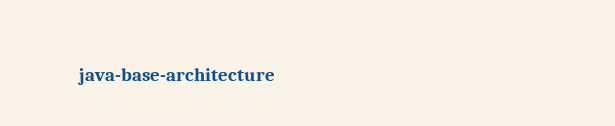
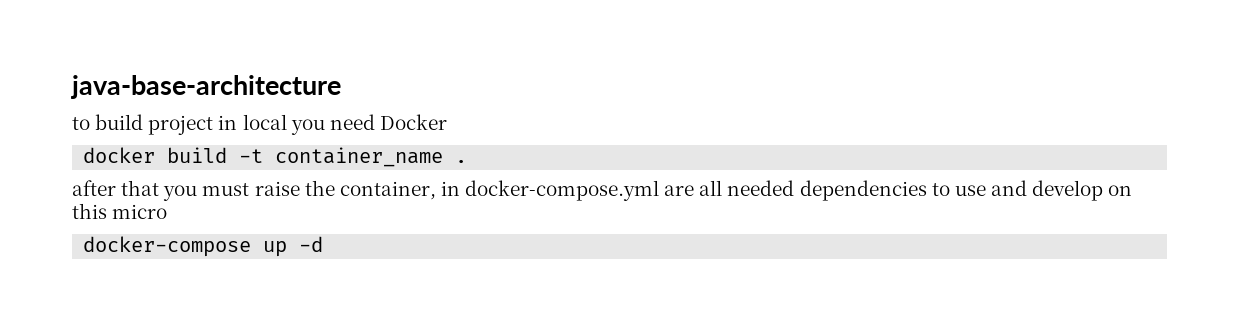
+ to build project in local you need Docker
+ docker build -t container_name .
+ after that you must raise the container, in docker-compose.yml are all needed dependencies to use and develop on this micro
+ docker-compose up -d

